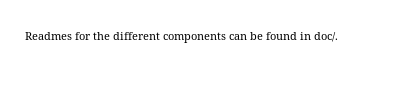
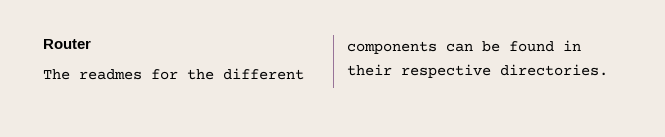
- Readmes for the different components can be found in doc/.
+ Router
+ The readmes for the different components can be found in their respective directories.

